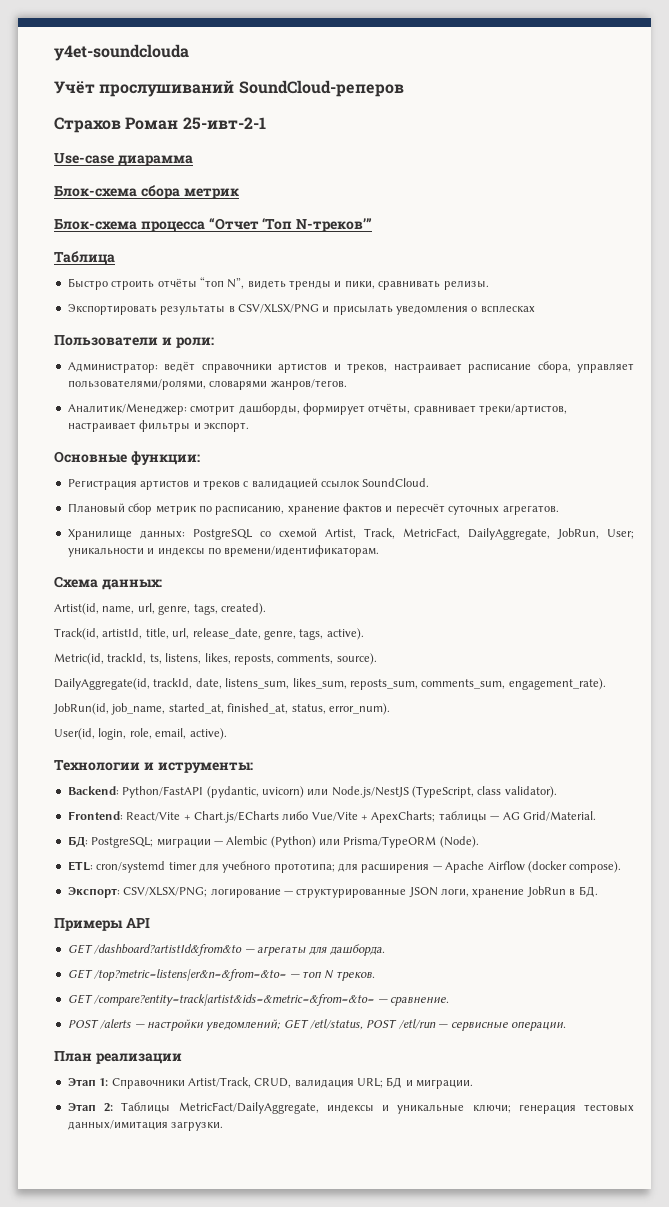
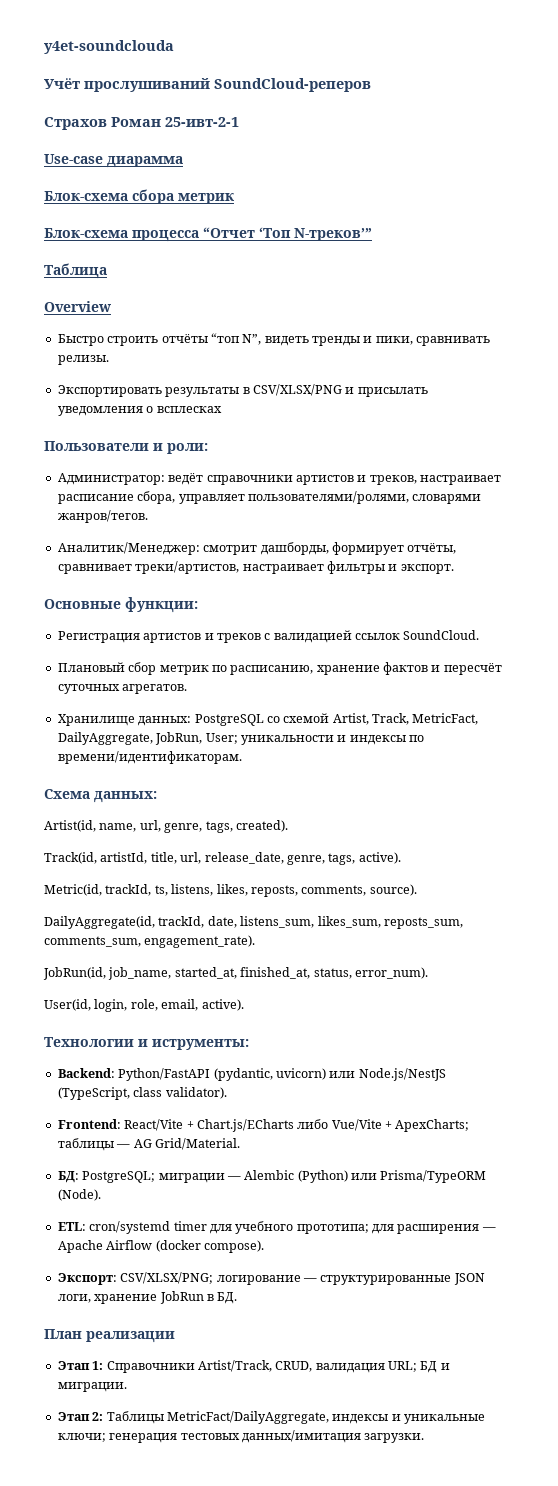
+ Overview
- Примеры API
- GET /dashboard?artistId&from&to — агрегаты для дашборда.
- GET /top?metric=listens|er&n=&from=&to= — топ N треков.
- GET /compare?entity=track|artist&ids=&metric=&from=&to= — сравнение.
- POST /alerts — настройки уведомлений; GET /etl/status, POST /etl/run — сервисные операции.

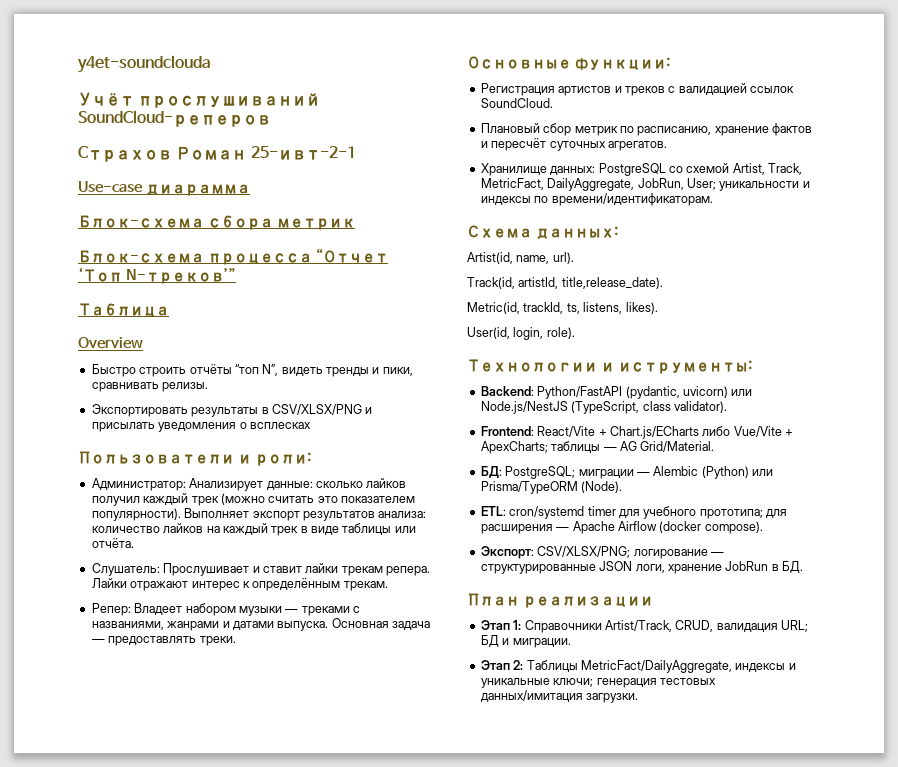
- Администратор: ведёт справочники артистов и треков, настраивает расписание сбора, управляет пользователями/ролями, словарями жанров/тегов.
- Аналитик/Менеджер: смотрит дашборды, формирует отчёты, сравнивает треки/артистов, настраивает фильтры и экспорт.
+ Администратор: Анализирует данные: сколько лайков получил каждый трек (можно считать это показателем популярности). Выполняет экспорт результатов анализа: количество лайков на каждый трек в виде таблицы или отчёта.
+ Слушатель: Прослушивает и ставит лайки трекам репера. Лайки отражают интерес к определённым трекам.
+ Репер: Владеет набором музыки — треками с названиями, жанрами и датами выпуска. Основная задача — предоставлять треки.
- Artist(id, name, url, genre, tags, created).
- Track(id, artistId, title, url, release_date, genre, tags, active).
- Metric(id, trackId, ts, listens, likes, reposts, comments, source).
- DailyAggregate(id, trackId, date, listens_sum, likes_sum, reposts_sum, comments_sum, engagement_rate).
- JobRun(id, job_name, started_at, finished_at, status, error_num).
+ Artist(id, name, url).
+ Track(id, artistId, title,release_date).
+ Metric(id, trackId, ts, listens, likes).
- User(id, login, role, email, active).
+ User(id, login, role).

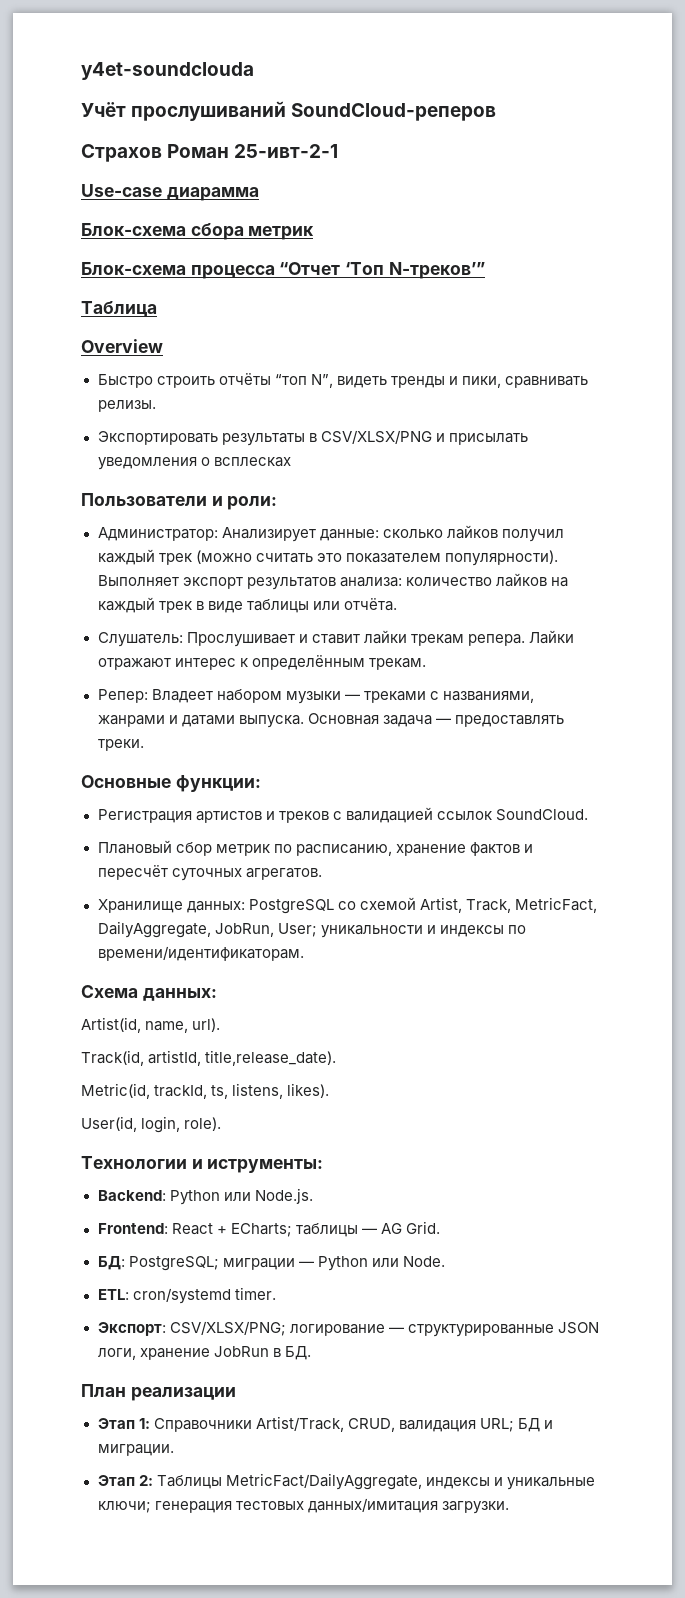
- Backend: Python/FastAPI (pydantic, uvicorn) или Node.js/NestJS (TypeScript, class validator).
- Frontend: React/Vite + Chart.js/ECharts либо Vue/Vite + ApexCharts; таблицы — AG Grid/Material.
+ Backend: Python или Node.js.
+ Frontend: React + ECharts; таблицы — AG Grid.
- БД: PostgreSQL; миграции — Alembic (Python) или Prisma/TypeORM (Node).
- ETL: cron/systemd timer для учебного прототипа; для расширения — Apache Airflow (docker compose).
+ БД: PostgreSQL; миграции — Python или Node.
+ ETL: cron/systemd timer.

